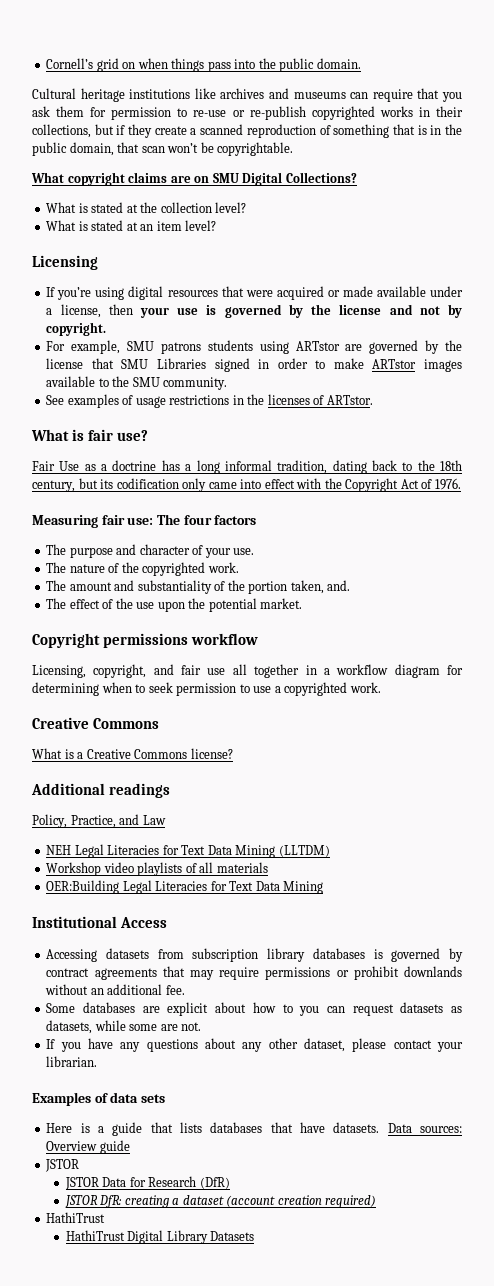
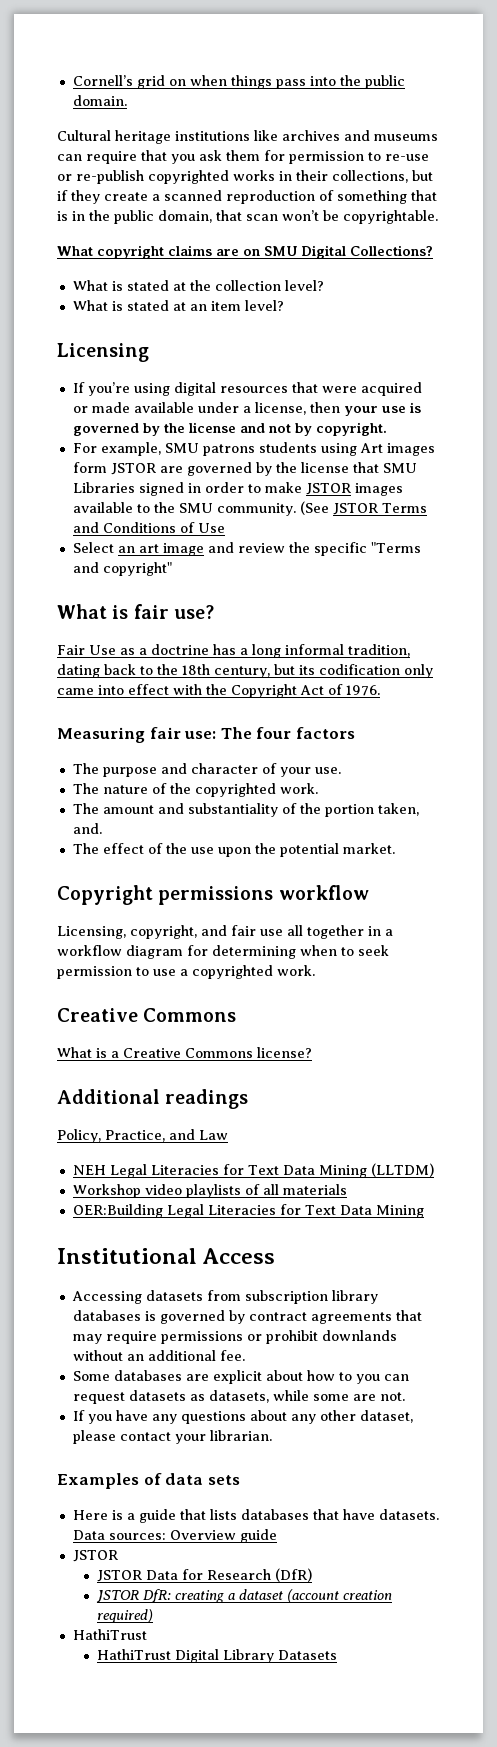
- For example, SMU patrons students using ARTstor are governed by the license that SMU Libraries signed in order to make ARTstor images available to the SMU community.
- See examples of usage restrictions in the licenses of ARTstor.
+ For example, SMU patrons students using Art images form JSTOR are governed by the license that SMU Libraries signed in order to make JSTOR images available to the SMU community. (See JSTOR Terms and Conditions of Use
+ Select an art image and review the specific "Terms and copyright"

